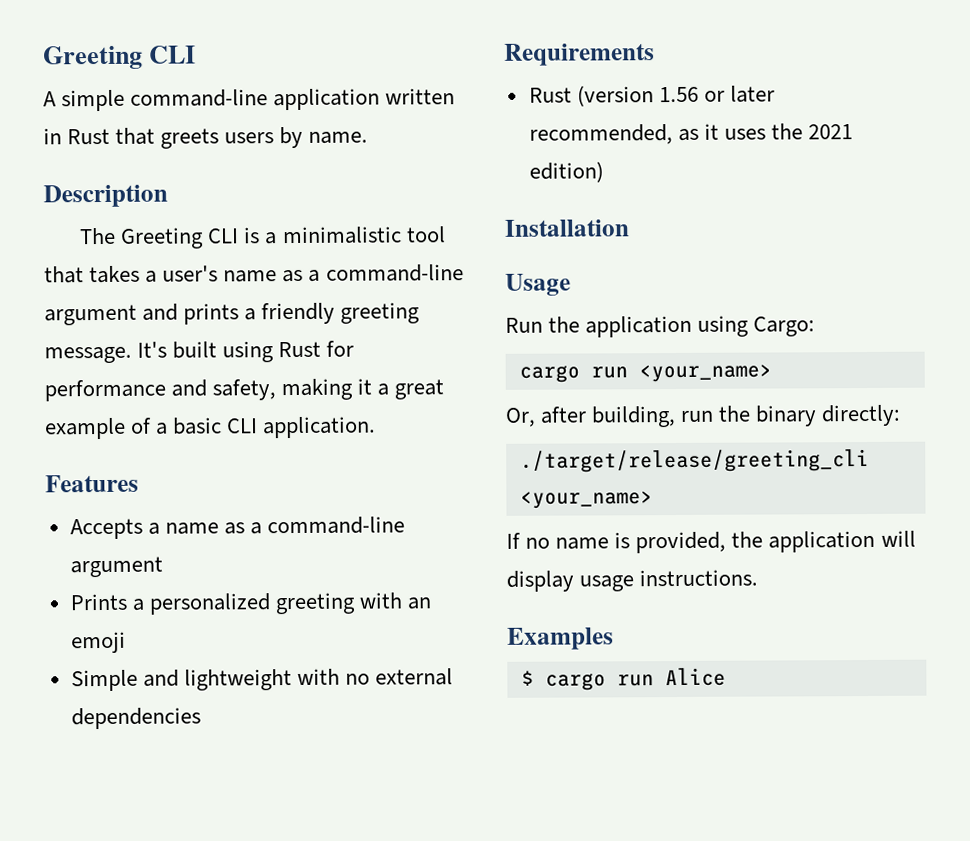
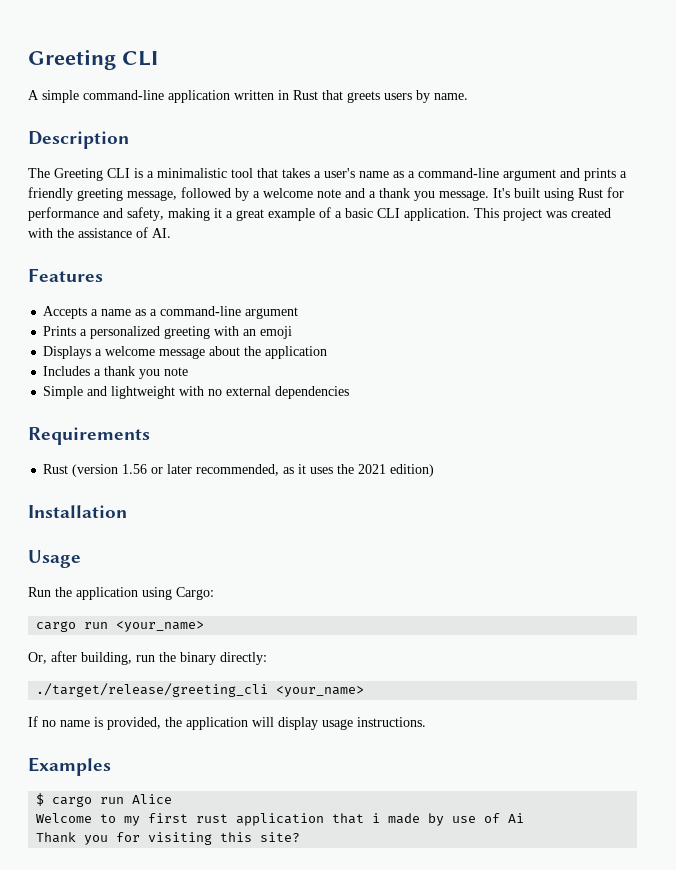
- The Greeting CLI is a minimalistic tool that takes a user's name as a command-line argument and prints a friendly greeting message.
+ The Greeting CLI is a minimalistic tool that takes a user's name as a command-line argument and prints a friendly greeting message, followed by a welcome note and a thank you message.
+ This project was created with the assistance of AI.
+ Displays a welcome message about the application
+ Includes a thank you note
+ Welcome to my first rust application that i made by use of Ai
+ Thank you for visiting this site?

